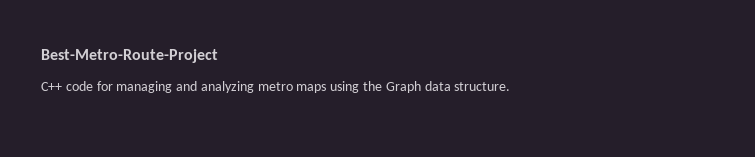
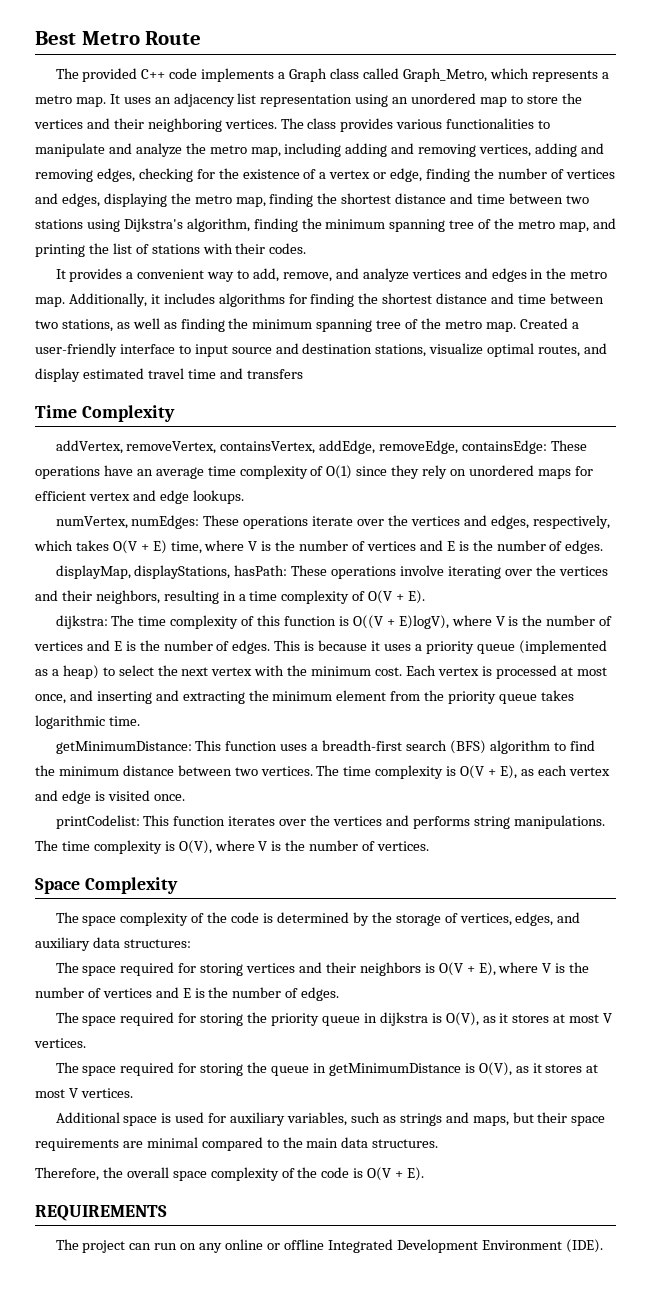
- Best-Metro-Route-Project
- C++ code for managing and analyzing metro maps using the Graph data structure.
+ Best Metro Route
+ The provided C++ code implements a Graph class called Graph_Metro, which represents a metro map. It uses an adjacency list representation using an unordered map to store the vertices and their neighboring vertices. The class provides various functionalities to manipulate and analyze the metro map, including adding and removing vertices, adding and removing edges, checking for the existence of a vertex or edge, finding the number of vertices and edges, displaying the metro map, finding the shortest distance and time between two stations using Dijkstra's algorithm, finding the minimum spanning tree of the metro map, and printing the list of stations with their codes.
+ It provides a convenient way to add, remove, and analyze vertices and edges in the metro map. Additionally, it includes algorithms for finding the shortest distance and time between two stations, as well as finding the minimum spanning tree of the metro map. Created a user-friendly interface to input source and destination stations, visualize optimal routes, and display estimated travel time and transfers
+ Time Complexity
+ addVertex, removeVertex, containsVertex, addEdge, removeEdge, containsEdge: These operations have an average time complexity of O(1) since they rely on unordered maps for efficient vertex and edge lookups.
+ numVertex, numEdges: These operations iterate over the vertices and edges, respectively, which takes O(V + E) time, where V is the number of vertices and E is the number of edges.
+ displayMap, displayStations, hasPath: These operations involve iterating over the vertices and their neighbors, resulting in a time complexity of O(V + E).
+ dijkstra: The time complexity of this function is O((V + E)logV), where V is the number of vertices and E is the number of edges. This is because it uses a priority queue (implemented as a heap) to select the next vertex with the minimum cost. Each vertex is processed at most once, and inserting and extracting the minimum element from the priority queue takes logarithmic time.
+ getMinimumDistance: This function uses a breadth-first search (BFS) algorithm to find the minimum distance between two vertices. The time complexity is O(V + E), as each vertex and edge is visited once.
+ printCodelist: This function iterates over the vertices and performs string manipulations. The time complexity is O(V), where V is the number of vertices.
+ Space Complexity
+ The space complexity of the code is determined by the storage of vertices, edges, and auxiliary data structures:
+ The space required for storing vertices and their neighbors is O(V + E), where V is the number of vertices and E is the number of edges.
+ The space required for storing the priority queue in dijkstra is O(V), as it stores at most V vertices.
+ The space required for storing the queue in getMinimumDistance is O(V), as it stores at most V vertices.
+ Additional space is used for auxiliary variables, such as strings and maps, but their space requirements are minimal compared to the main data structures.
+ Therefore, the overall space complexity of the code is O(V + E).
+ REQUIREMENTS
+ The project can run on any online or offline Integrated Development Environment (IDE).

